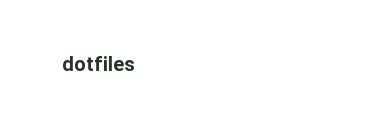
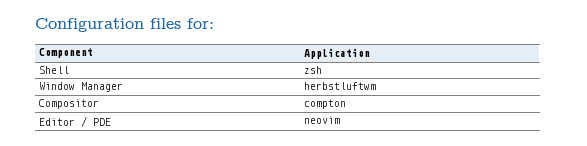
- dotfiles
+ Configuration files for:
+ Component | Application
+ Shell | zsh
+ Window Manager | herbstluftwm
+ Compositor | compton
+ Editor / PDE | neovim

